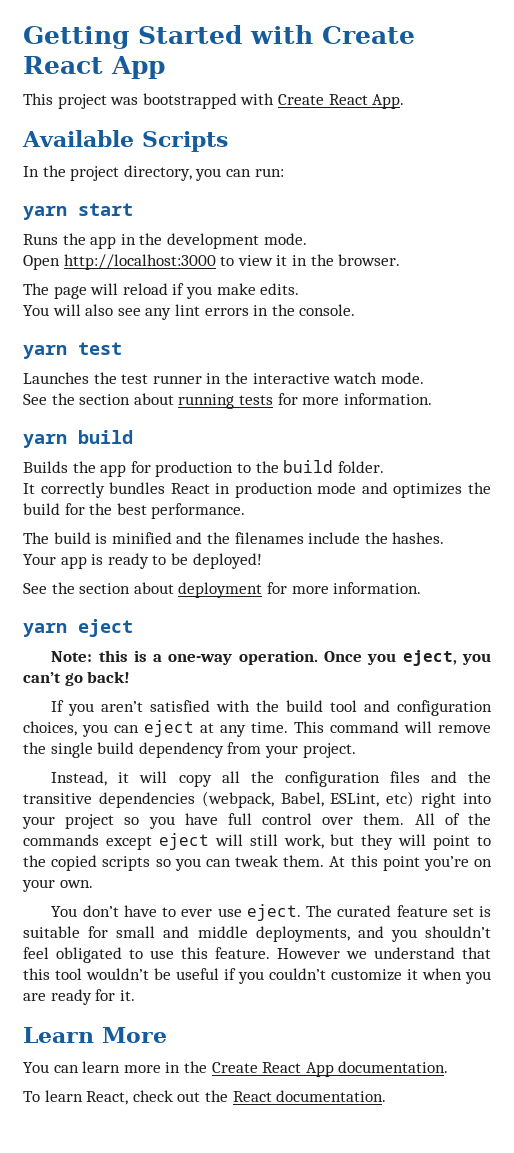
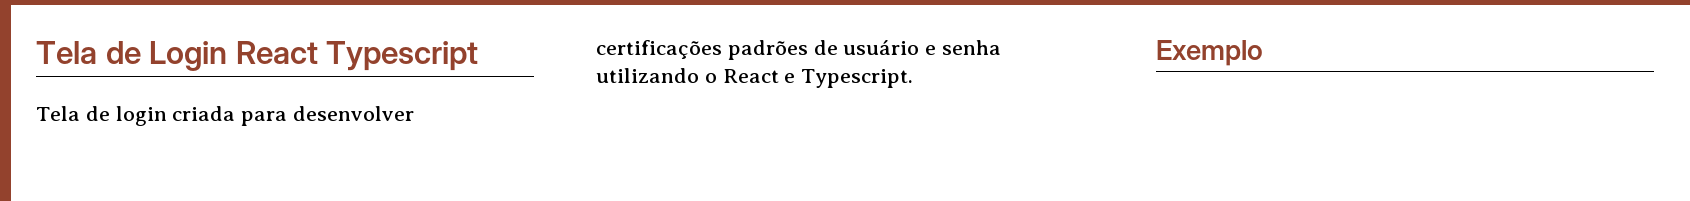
- Getting Started with Create React App
- This project was bootstrapped with Create React App.
- Available Scripts
- In the project directory, you can run:
- yarn start
- Runs the app in the development mode.
- Open http://localhost:3000 to view it in the browser.
- The page will reload if you make edits.
- You will also see any lint errors in the console.
- yarn test
- Launches the test runner in the interactive watch mode.
- See the section about running tests for more information.
- yarn build
- Builds the app for production to the build folder.
- It correctly bundles React in production mode and optimizes the build for the best performance.
- The build is minified and the filenames include the hashes.
- Your app is ready to be deployed!
- See the section about deployment for more information.
- yarn eject
- Note: this is a one-way operation. Once you eject, you can’t go back!
- If you aren’t satisfied with the build tool and configuration choices, you can eject at any time. This command will remove the single build dependency from your project.
- Instead, it will copy all the configuration files and the transitive dependencies (webpack, Babel, ESLint, etc) right into your project so you have full control over them. All of the commands except eject will still work, but they will point to the copied scripts so you can tweak them. At this point you’re on your own.
- You don’t have to ever use eject. The curated feature set is suitable for small and middle deployments, and you shouldn’t feel obligated to use this feature. However we understand that this tool wouldn’t be useful if you couldn’t customize it when you are ready for it.
- Learn More
- You can learn more in the Create React App documentation.
- To learn React, check out the React documentation.
+ Tela de Login React Typescript
+ Tela de login criada para desenvolver certificações padrões de usuário e senha utilizando o React e Typescript.
+ Exemplo

